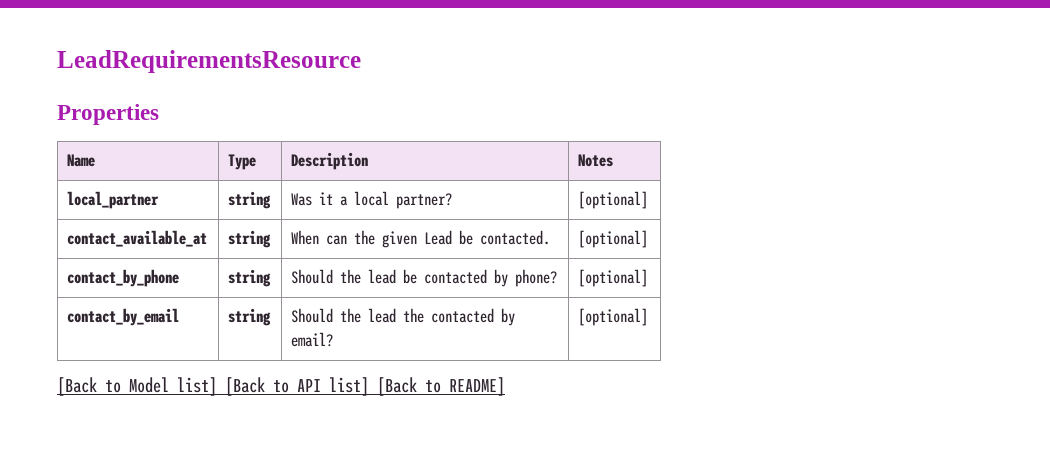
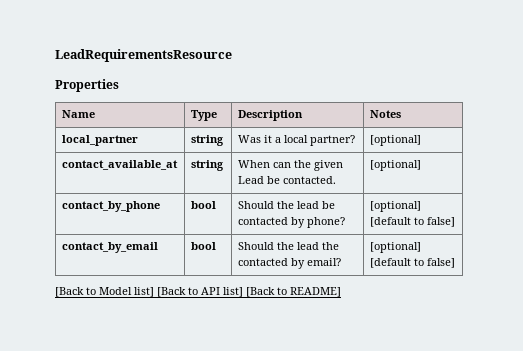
- contact_by_phone | string | Should the lead be contacted by phone? | [optional]
+ contact_by_phone | bool | Should the lead be contacted by phone? | [optional] [default to false]
- contact_by_email | string | Should the lead the contacted by email? | [optional]
+ contact_by_email | bool | Should the lead the contacted by email? | [optional] [default to false]

